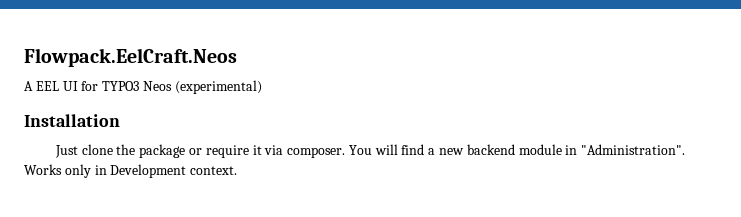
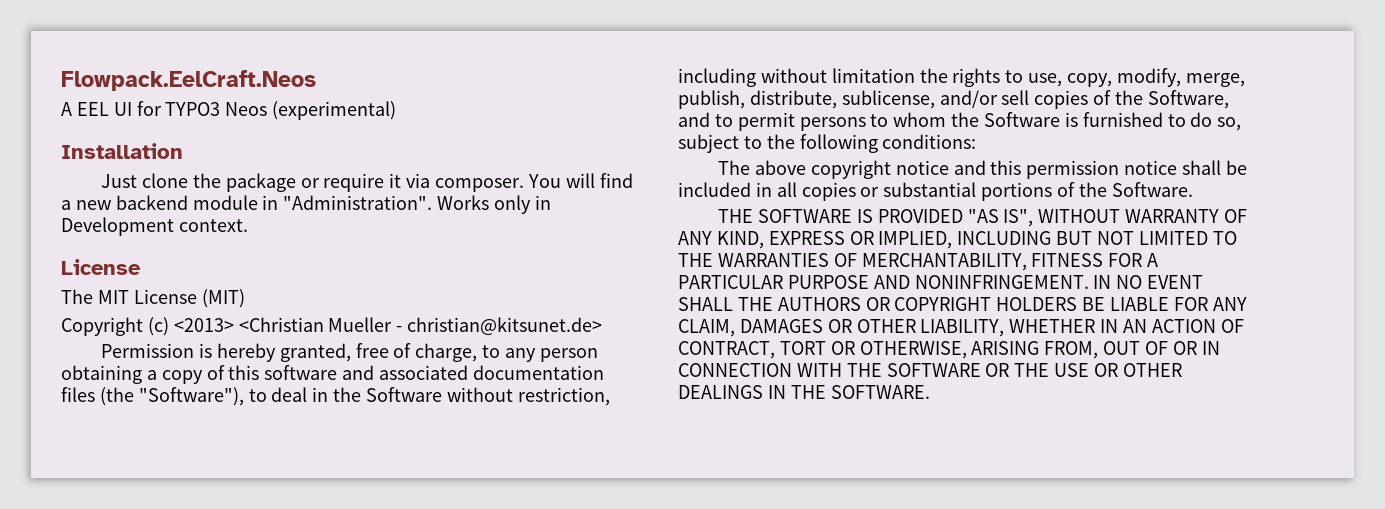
  Works only in Development context.
+ License
+ The MIT License (MIT)
+ Copyright (c) <2013> <Christian Mueller - christian@kitsunet.de>
+ Permission is hereby granted, free of charge, to any person obtaining a copy of this software and associated documentation files (the "Software"), to deal in the Software without restriction, including without limitation the rights to use, copy, modify, merge, publish, distribute, sublicense, and/or sell copies of the Software, and to permit persons to whom the Software is furnished to do so, subject to the following conditions:
+ The above copyright notice and this permission notice shall be included in all copies or substantial portions of the Software.
+ THE SOFTWARE IS PROVIDED "AS IS", WITHOUT WARRANTY OF ANY KIND, EXPRESS OR IMPLIED, INCLUDING BUT NOT LIMITED TO THE WARRANTIES OF MERCHANTABILITY, FITNESS FOR A PARTICULAR PURPOSE AND NONINFRINGEMENT. IN NO EVENT SHALL THE AUTHORS OR COPYRIGHT HOLDERS BE LIABLE FOR ANY CLAIM, DAMAGES OR OTHER LIABILITY, WHETHER IN AN ACTION OF CONTRACT, TORT OR OTHERWISE, ARISING FROM, OUT OF OR IN CONNECTION WITH THE SOFTWARE OR THE USE OR OTHER DEALINGS IN THE SOFTWARE.

